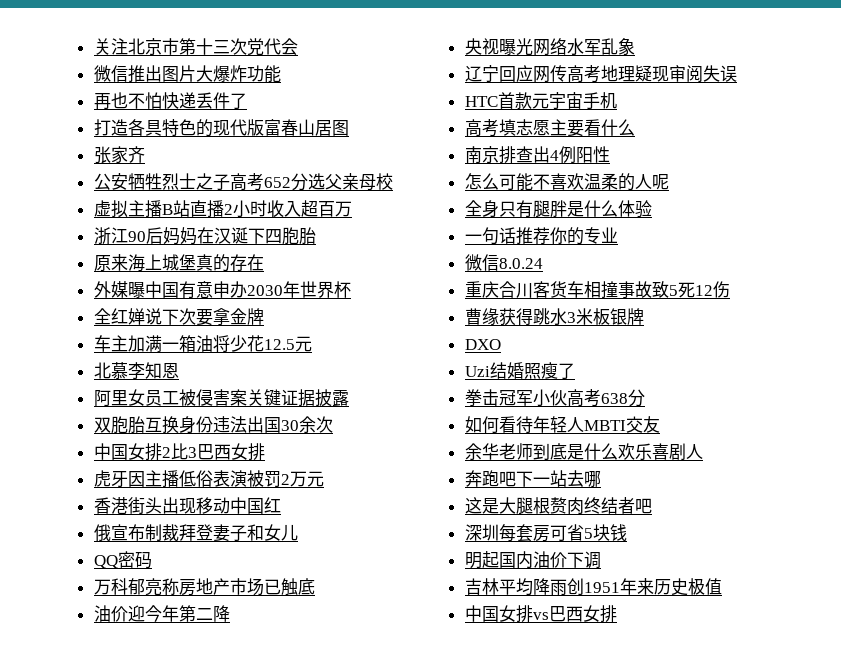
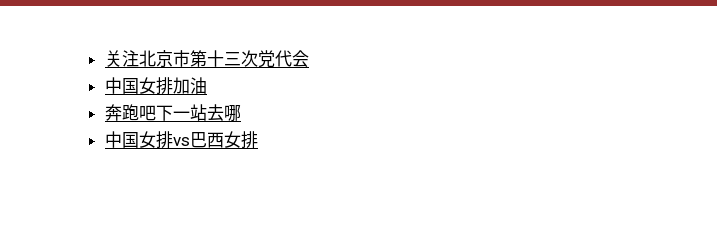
- 微信推出图片大爆炸功能
- 再也不怕快递丢件了
- 打造各具特色的现代版富春山居图
- 张家齐
- 公安牺牲烈士之子高考652分选父亲母校
- 虚拟主播B站直播2小时收入超百万
- 浙江90后妈妈在汉诞下四胞胎
- 原来海上城堡真的存在
- 外媒曝中国有意申办2030年世界杯
- 全红婵说下次要拿金牌
- 车主加满一箱油将少花12.5元
- 北慕李知恩
- 阿里女员工被侵害案关键证据披露
- 双胞胎互换身份违法出国30余次
- 中国女排2比3巴西女排
- 虎牙因主播低俗表演被罚2万元
- 香港街头出现移动中国红
- 俄宣布制裁拜登妻子和女儿
- QQ密码
- 万科郁亮称房地产市场已触底
- 油价迎今年第二降
- 央视曝光网络水军乱象
- 辽宁回应网传高考地理疑现审阅失误
- HTC首款元宇宙手机
- 高考填志愿主要看什么
- 南京排查出4例阳性
- 怎么可能不喜欢温柔的人呢
- 全身只有腿胖是什么体验
- 一句话推荐你的专业
- 微信8.0.24
- 重庆合川客货车相撞事故致5死12伤
- 曹缘获得跳水3米板银牌
- DXO
- Uzi结婚照瘦了
- 拳击冠军小伙高考638分
- 如何看待年轻人MBTI交友
- 余华老师到底是什么欢乐喜剧人
+ 中国女排加油
  奔跑吧下一站去哪
- 这是大腿根赘肉终结者吧
- 深圳每套房可省5块钱
- 明起国内油价下调
- 吉林平均降雨创1951年来历史极值

